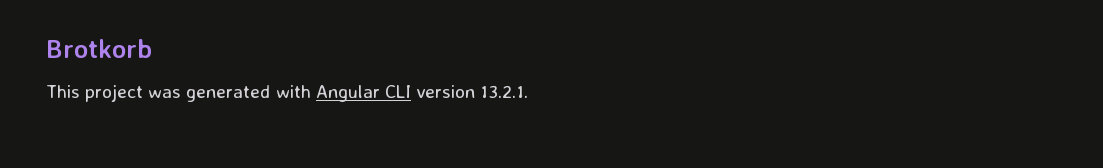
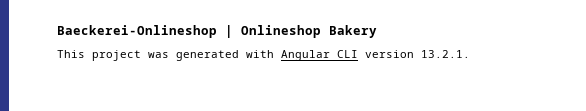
- Brotkorb
+ Baeckerei-Onlineshop | Onlineshop Bakery

